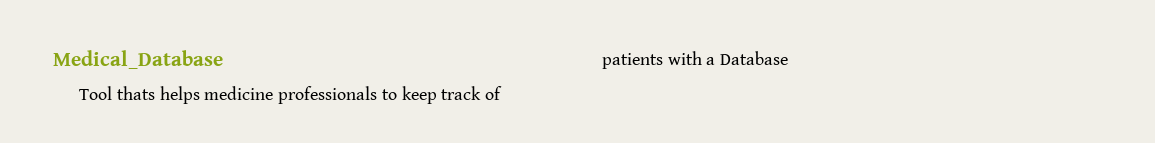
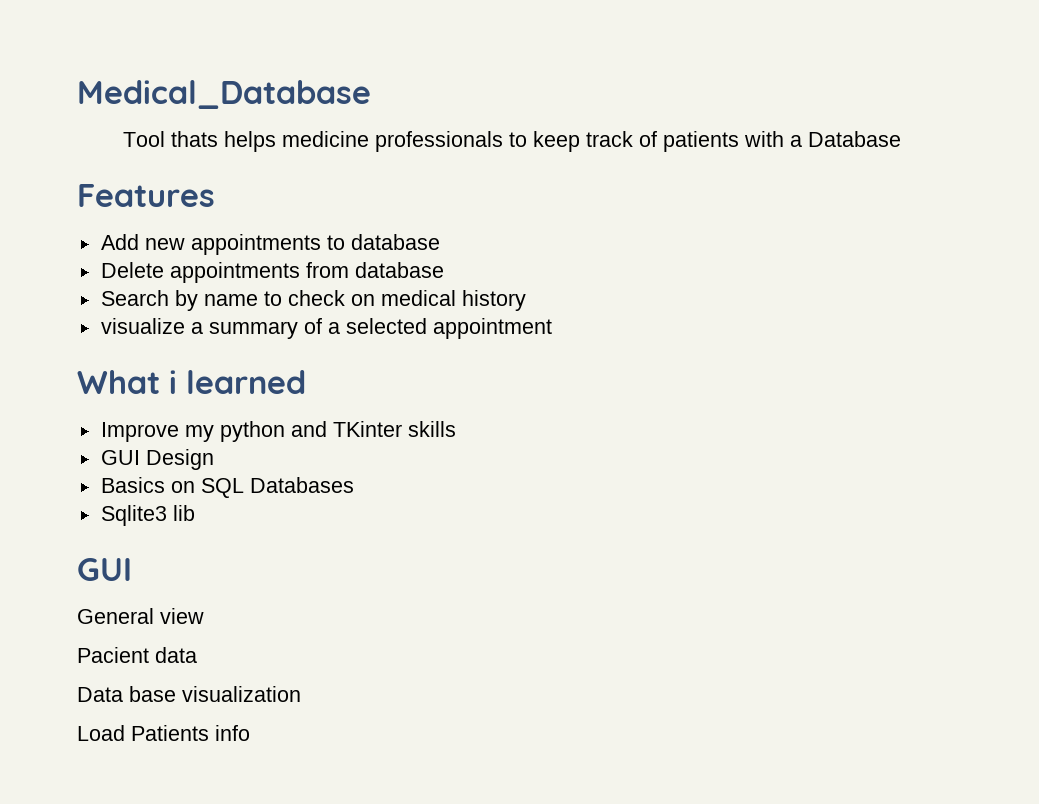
+ Features
+ Add new appointments to database
+ Delete appointments from database
+ Search by name to check on medical history
+ visualize a summary of a selected appointment
+ What i learned
+ Improve my python and TKinter skills
+ GUI Design
+ Basics on SQL Databases
+ Sqlite3 lib
+ GUI
+ General view
+ Pacient data
+ Data base visualization
+ Load Patients info

